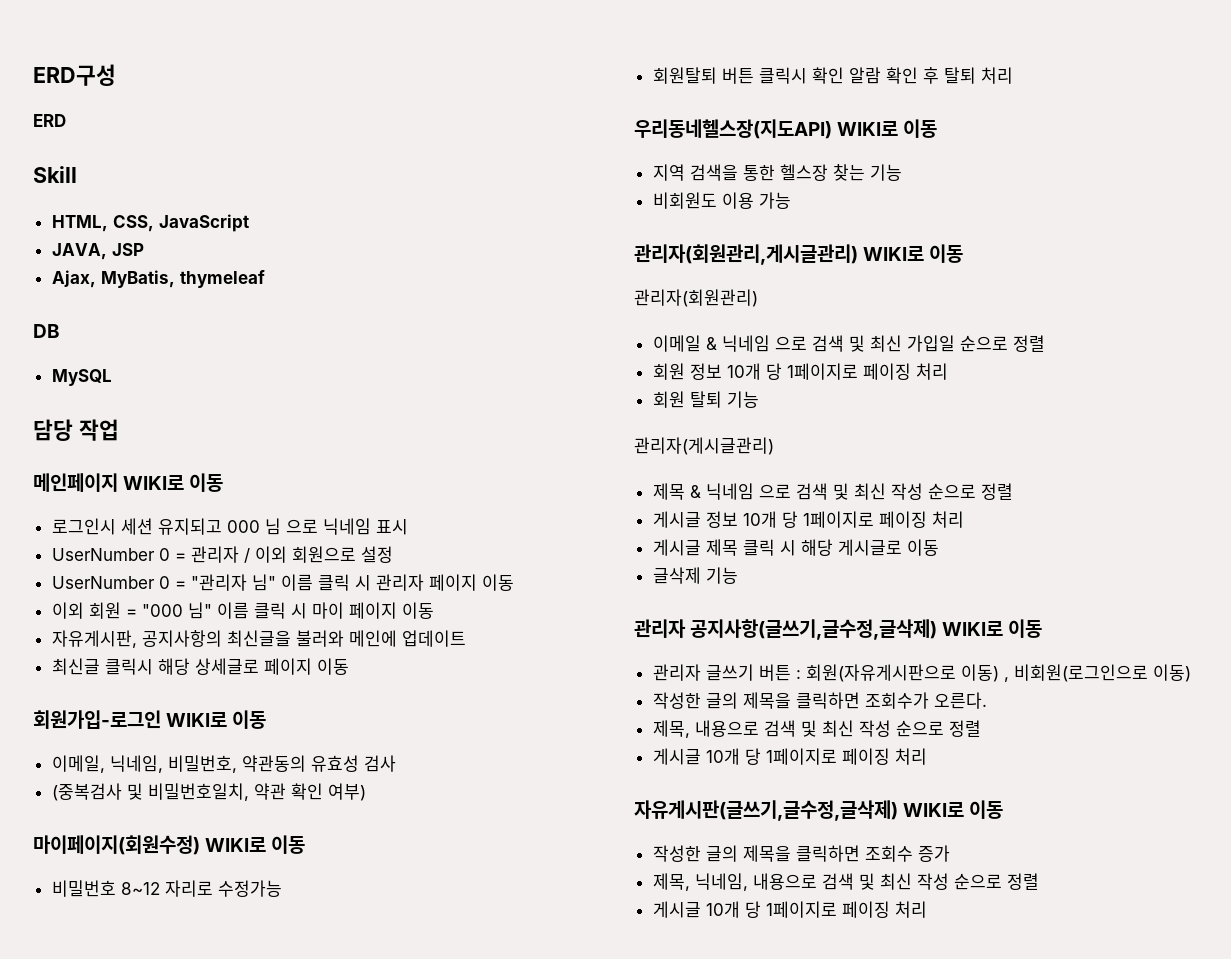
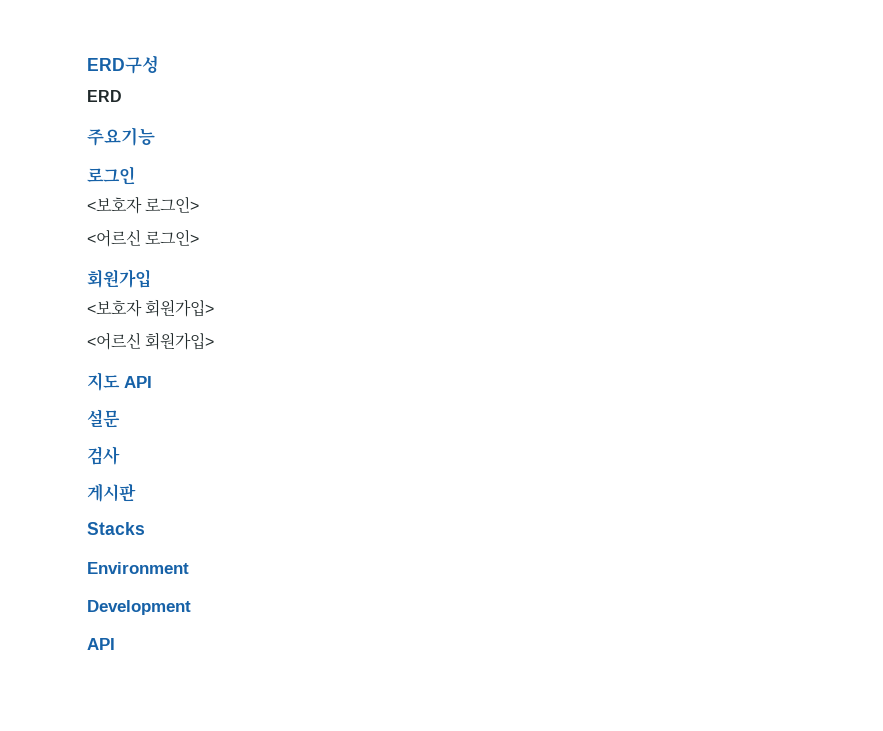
- Skill
- HTML, CSS, JavaScript
- JAVA, JSP
- Ajax, MyBatis, thymeleaf
- DB
- MySQL
- 담당 작업
- 메인페이지 WIKI로 이동
- 로그인시 세션 유지되고 000 님 으로 닉네임 표시
- UserNumber 0 = 관리자 / 이외 회원으로 설정
- UserNumber 0 = "관리자 님" 이름 클릭 시 관리자 페이지 이동
- 이외 회원 = "000 님" 이름 클릭 시 마이 페이지 이동
- 자유게시판, 공지사항의 최신글을 불러와 메인에 업데이트
- 최신글 클릭시 해당 상세글로 페이지 이동
- 회원가입-로그인 WIKI로 이동
- 이메일, 닉네임, 비밀번호, 약관동의 유효성 검사
- (중복검사 및 비밀번호일치, 약관 확인 여부)
- 마이페이지(회원수정) WIKI로 이동
- 비밀번호 8~12 자리로 수정가능
- 회원탈퇴 버튼 클릭시 확인 알람 확인 후 탈퇴 처리
- 우리동네헬스장(지도API) WIKI로 이동
- 지역 검색을 통한 헬스장 찾는 기능
- 비회원도 이용 가능
- 관리자(회원관리,게시글관리) WIKI로 이동
- 관리자(회원관리)
- 이메일 & 닉네임 으로 검색 및 최신 가입일 순으로 정렬
- 회원 정보 10개 당 1페이지로 페이징 처리
- 회원 탈퇴 기능
- 관리자(게시글관리)
- 제목 & 닉네임 으로 검색 및 최신 작성 순으로 정렬
- 게시글 정보 10개 당 1페이지로 페이징 처리
- 게시글 제목 클릭 시 해당 게시글로 이동
- 글삭제 기능
- 관리자 공지사항(글쓰기,글수정,글삭제) WIKI로 이동
- 관리자 글쓰기 버튼 : 회원(자유게시판으로 이동) , 비회원(로그인으로 이동)
- 작성한 글의 제목을 클릭하면 조회수가 오른다.
- 제목, 내용으로 검색 및 최신 작성 순으로 정렬
- 게시글 10개 당 1페이지로 페이징 처리
- 자유게시판(글쓰기,글수정,글삭제) WIKI로 이동
- 작성한 글의 제목을 클릭하면 조회수 증가
- 제목, 닉네임, 내용으로 검색 및 최신 작성 순으로 정렬
- 게시글 10개 당 1페이지로 페이징 처리
+ 주요기능
+ 로그인
+ <보호자 로그인>
+ <어르신 로그인>
+ 회원가입
+ <보호자 회원가입>
+ <어르신 회원가입>
+ 지도 API
+ 설문
+ 검사
+ 게시판
+ Stacks
+ Environment
+ Development
+ API

